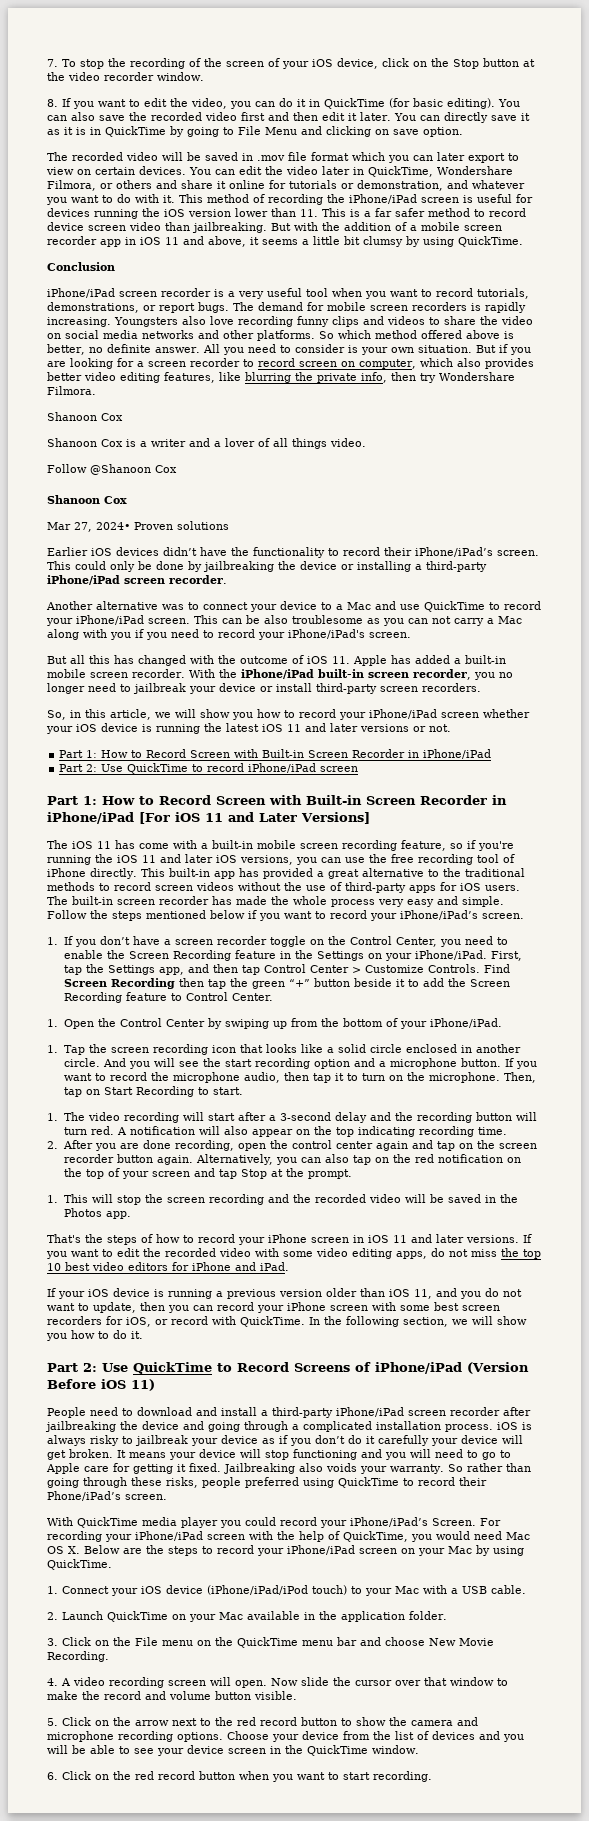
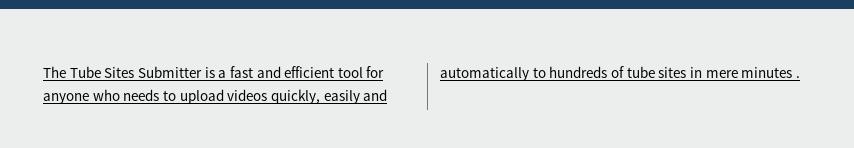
- 7. To stop the recording of the screen of your iOS device, click on the Stop button at the video recorder window.
- 8. If you want to edit the video, you can do it in QuickTime (for basic editing). You can also save the recorded video first and then edit it later. You can directly save it as it is in QuickTime by going to File Menu and clicking on save option.
- The recorded video will be saved in .mov file format which you can later export to view on certain devices. You can edit the video later in QuickTime, Wondershare Filmora, or others and share it online for tutorials or demonstration, and whatever you want to do with it. This method of recording the iPhone/iPad screen is useful for devices running the iOS version lower than 11. This is a far safer method to record device screen video than jailbreaking. But with the addition of a mobile screen recorder app in iOS 11 and above, it seems a little bit clumsy by using QuickTime.
- Conclusion
- iPhone/iPad screen recorder is a very useful tool when you want to record tutorials, demonstrations, or report bugs. The demand for mobile screen recorders is rapidly increasing. Youngsters also love recording funny clips and videos to share the video on social media networks and other platforms. So which method offered above is better, no definite answer. All you need to consider is your own situation. But if you are looking for a screen recorder to record screen on computer, which also provides better video editing features, like blurring the private info, then try Wondershare Filmora.
- Shanoon Cox
- Shanoon Cox is a writer and a lover of all things video.
- Follow @Shanoon Cox
- Shanoon Cox
- Mar 27, 2024• Proven solutions
- Earlier iOS devices didn’t have the functionality to record their iPhone/iPad’s screen. This could only be done by jailbreaking the device or installing a third-party iPhone/iPad screen recorder.
- Another alternative was to connect your device to a Mac and use QuickTime to record your iPhone/iPad screen. This can be also troublesome as you can not carry a Mac along with you if you need to record your iPhone/iPad's screen.
- But all this has changed with the outcome of iOS 11. Apple has added a built-in mobile screen recorder. With the iPhone/iPad built-in screen recorder, you no longer need to jailbreak your device or install third-party screen recorders.
- So, in this article, we will show you how to record your iPhone/iPad screen whether your iOS device is running the latest iOS 11 and later versions or not.
- Part 1: How to Record Screen with Built-in Screen Recorder in iPhone/iPad
- Part 2: Use QuickTime to record iPhone/iPad screen
- Part 1: How to Record Screen with Built-in Screen Recorder in iPhone/iPad [For iOS 11 and Later Versions]
- The iOS 11 has come with a built-in mobile screen recording feature, so if you're running the iOS 11 and later iOS versions, you can use the free recording tool of iPhone directly. This built-in app has provided a great alternative to the traditional methods to record screen videos without the use of third-party apps for iOS users. The built-in screen recorder has made the whole process very easy and simple. Follow the steps mentioned below if you want to record your iPhone/iPad’s screen.
- 1. If you don’t have a screen recorder toggle on the Control Center, you need to enable the Screen Recording feature in the Settings on your iPhone/iPad. First, tap the Settings app, and then tap Control Center > Customize Controls. Find Screen Recording then tap the green “+” button beside it to add the Screen Recording feature to Control Center.
- 1. Open the Control Center by swiping up from the bottom of your iPhone/iPad.
- 1. Tap the screen recording icon that looks like a solid circle enclosed in another circle. And you will see the start recording option and a microphone button. If you want to record the microphone audio, then tap it to turn on the microphone. Then, tap on Start Recording to start.
- 1. The video recording will start after a 3-second delay and the recording button will turn red. A notification will also appear on the top indicating recording time.
- 2. After you are done recording, open the control center again and tap on the screen recorder button again. Alternatively, you can also tap on the red notification on the top of your screen and tap Stop at the prompt.
- 1. This will stop the screen recording and the recorded video will be saved in the Photos app.
- That's the steps of how to record your iPhone screen in iOS 11 and later versions. If you want to edit the recorded video with some video editing apps, do not miss the top 10 best video editors for iPhone and iPad.
- If your iOS device is running a previous version older than iOS 11, and you do not want to update, then you can record your iPhone screen with some best screen recorders for iOS, or record with QuickTime. In the following section, we will show you how to do it.
- Part 2: Use QuickTime to Record Screens of iPhone/iPad (Version Before iOS 11)
- People need to download and install a third-party iPhone/iPad screen recorder after jailbreaking the device and going through a complicated installation process. iOS is always risky to jailbreak your device as if you don’t do it carefully your device will get broken. It means your device will stop functioning and you will need to go to Apple care for getting it fixed. Jailbreaking also voids your warranty. So rather than going through these risks, people preferred using QuickTime to record their Phone/iPad’s screen.
- With QuickTime media player you could record your iPhone/iPad’s Screen. For recording your iPhone/iPad screen with the help of QuickTime, you would need Mac OS X. Below are the steps to record your iPhone/iPad screen on your Mac by using QuickTime.
- 1. Connect your iOS device (iPhone/iPad/iPod touch) to your Mac with a USB cable.
- 2. Launch QuickTime on your Mac available in the application folder.
- 3. Click on the File menu on the QuickTime menu bar and choose New Movie Recording.
- 4. A video recording screen will open. Now slide the cursor over that window to make the record and volume button visible.
- 5. Click on the arrow next to the red record button to show the camera and microphone recording options. Choose your device from the list of devices and you will be able to see your device screen in the QuickTime window.
- 6. Click on the red record button when you want to start recording.
+ The Tube Sites Submitter is a fast and efficient tool for anyone who needs to upload videos quickly, easily and automatically to hundreds of tube sites in mere minutes .

